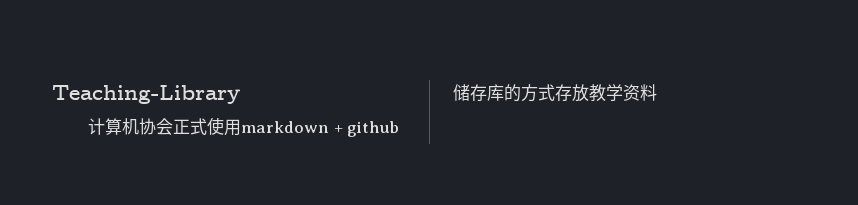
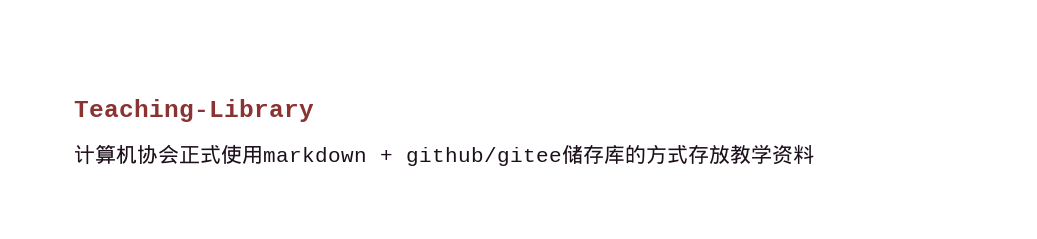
- 计算机协会正式使用markdown + github储存库的方式存放教学资料
+ 计算机协会正式使用markdown + github/gitee储存库的方式存放教学资料

